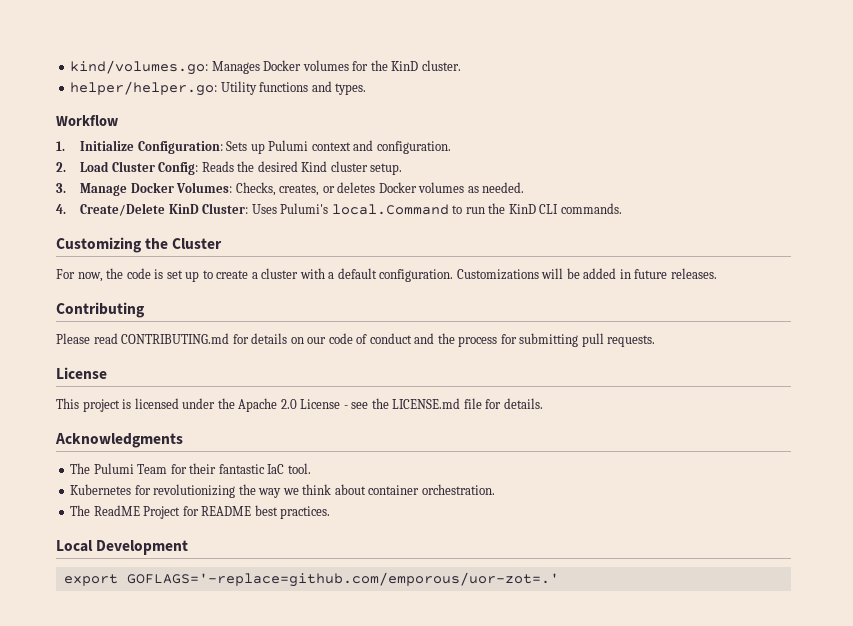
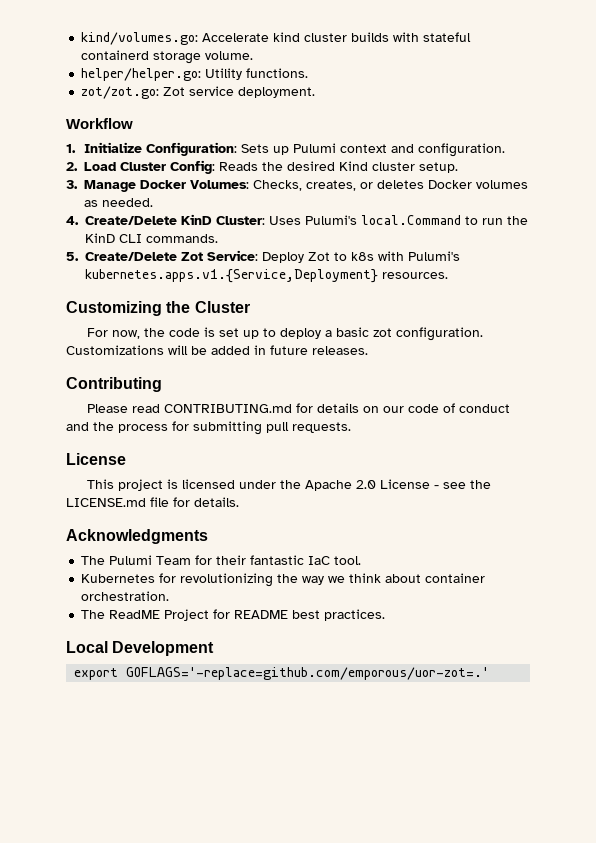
- kind/volumes.go: Manages Docker volumes for the KinD cluster.
- helper/helper.go: Utility functions and types.
+ kind/volumes.go: Accelerate kind cluster builds with stateful containerd storage volume.
+ helper/helper.go: Utility functions.
+ zot/zot.go: Zot service deployment.
+ 5. Create/Delete Zot Service: Deploy Zot to k8s with Pulumi's kubernetes.apps.v1.{Service,Deployment} resources.
- For now, the code is set up to create a cluster with a default configuration.
+ For now, the code is set up to deploy a basic zot configuration.

